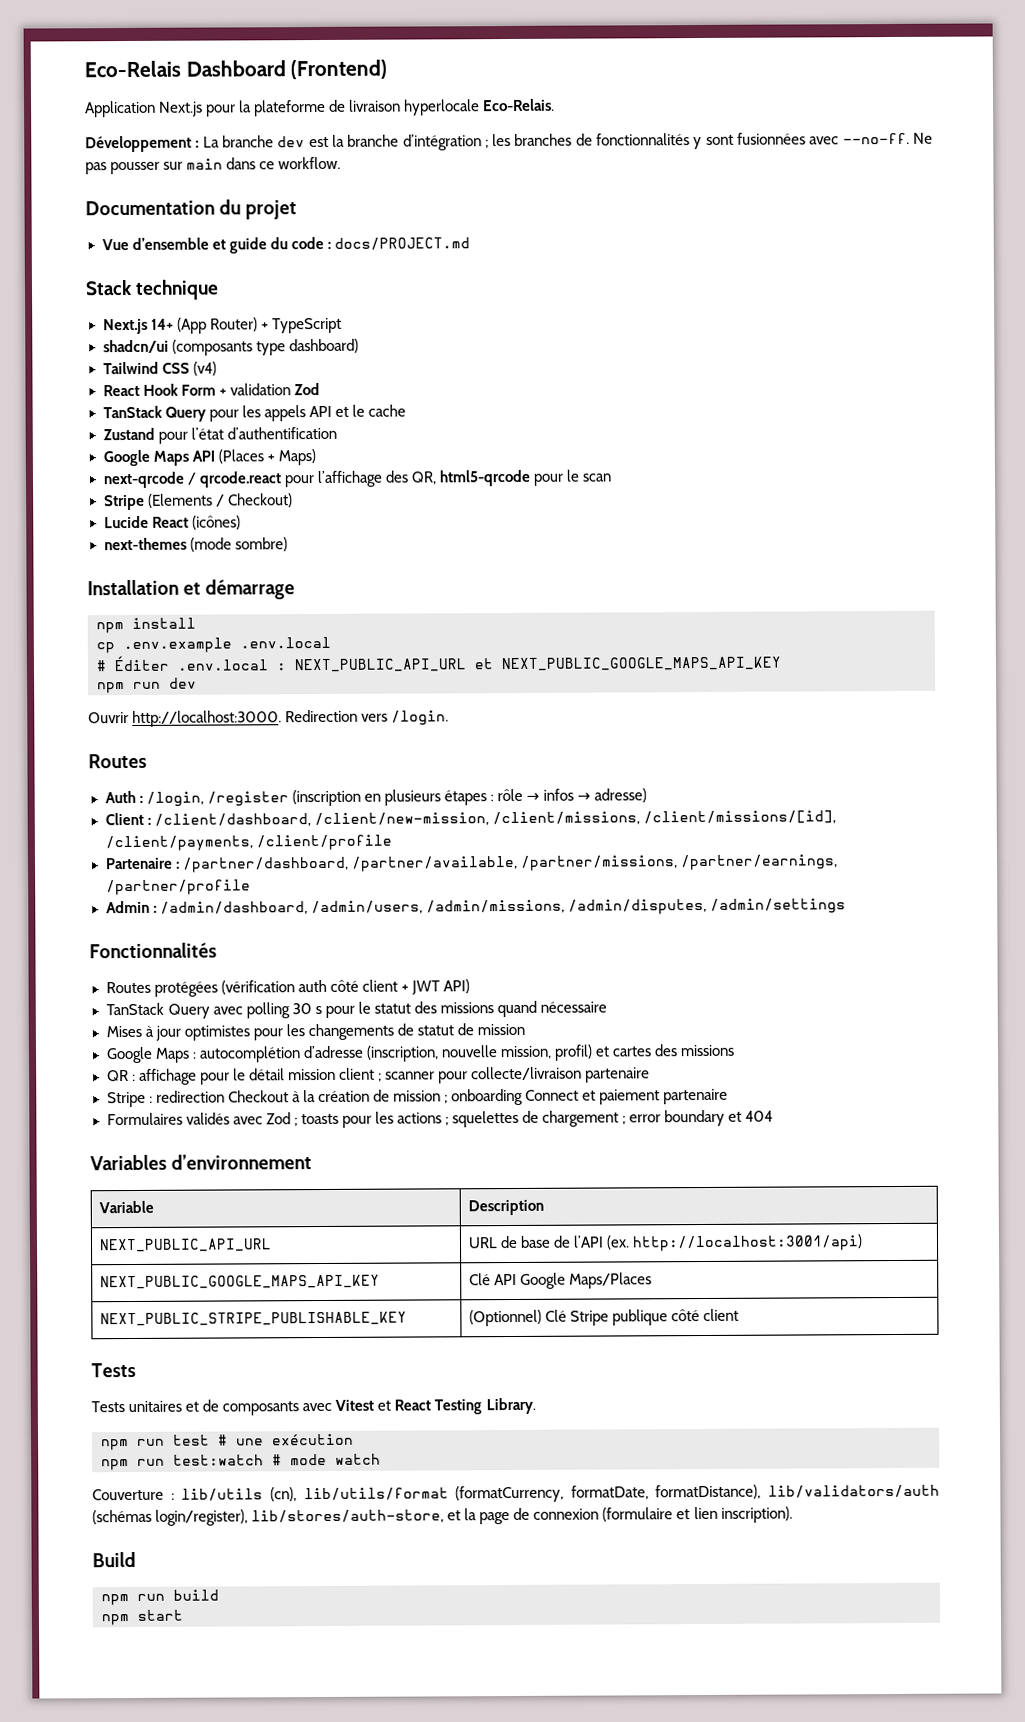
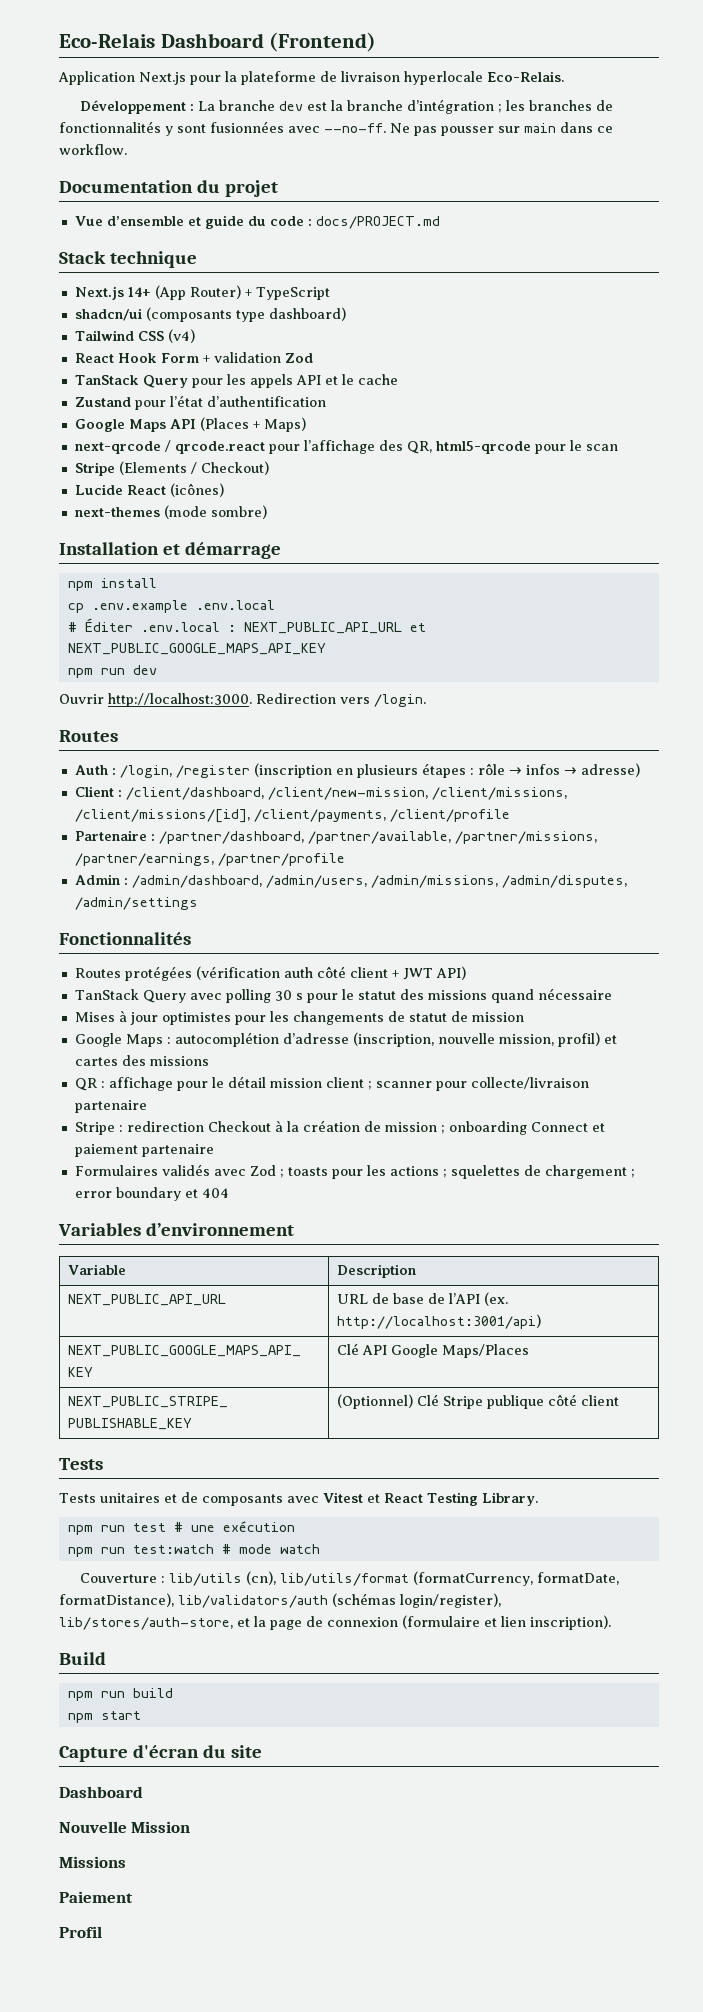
+ Capture d'écran du site
+ Dashboard
+ Nouvelle Mission
+ Missions
+ Paiement
+ Profil

